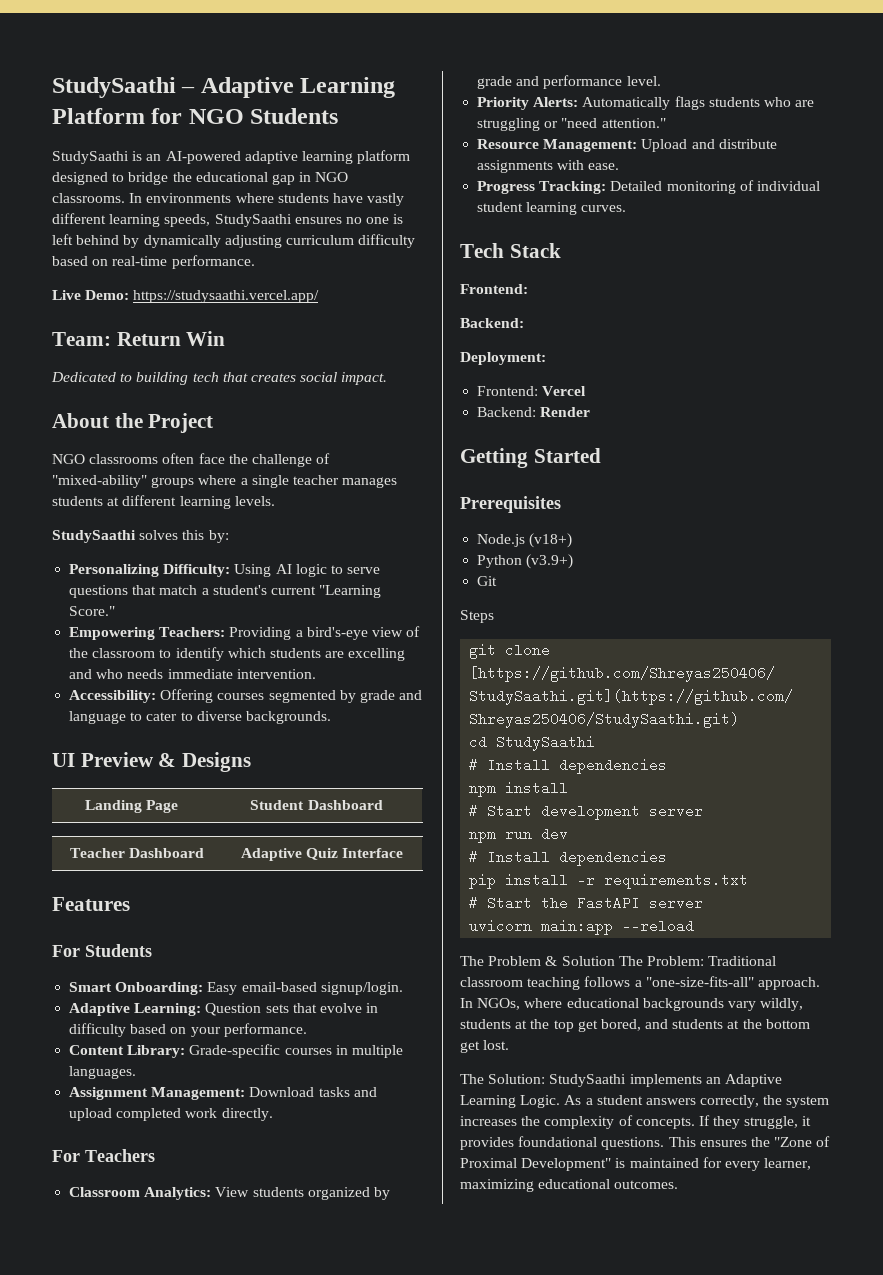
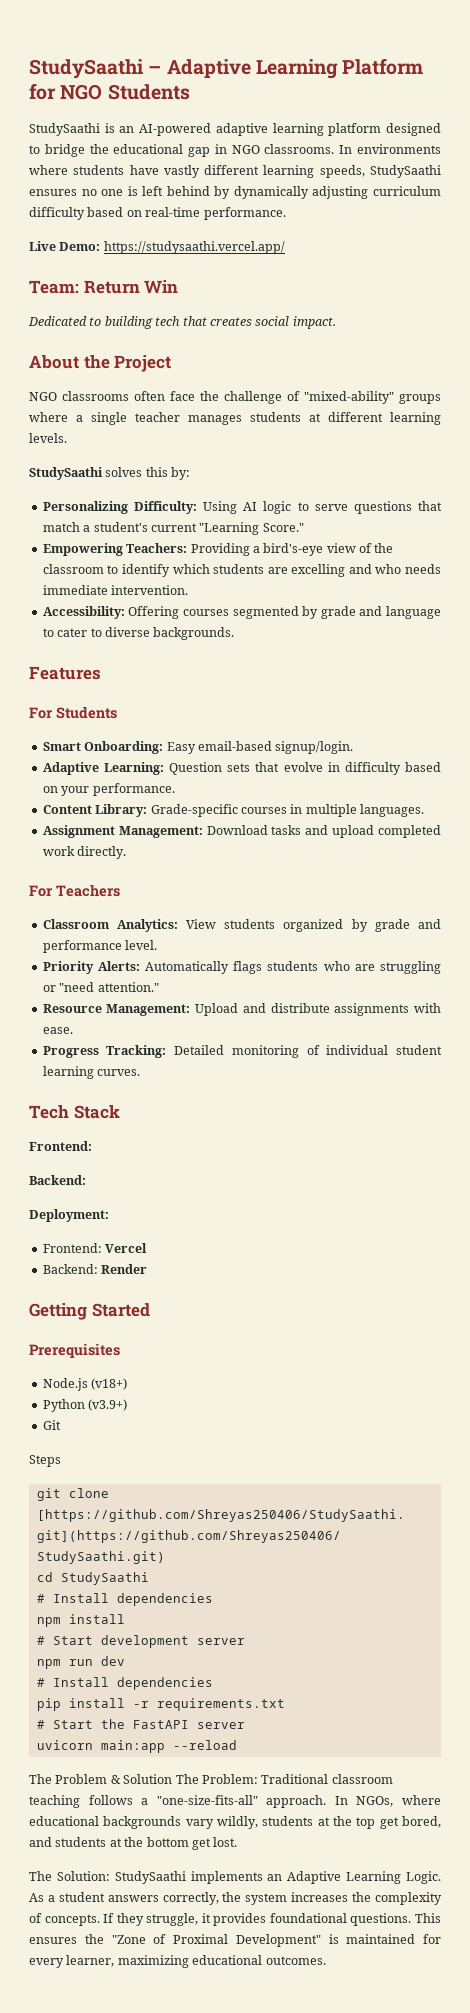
- UI Preview & Designs
- Landing Page | Student Dashboard
- Teacher Dashboard | Adaptive Quiz Interface

